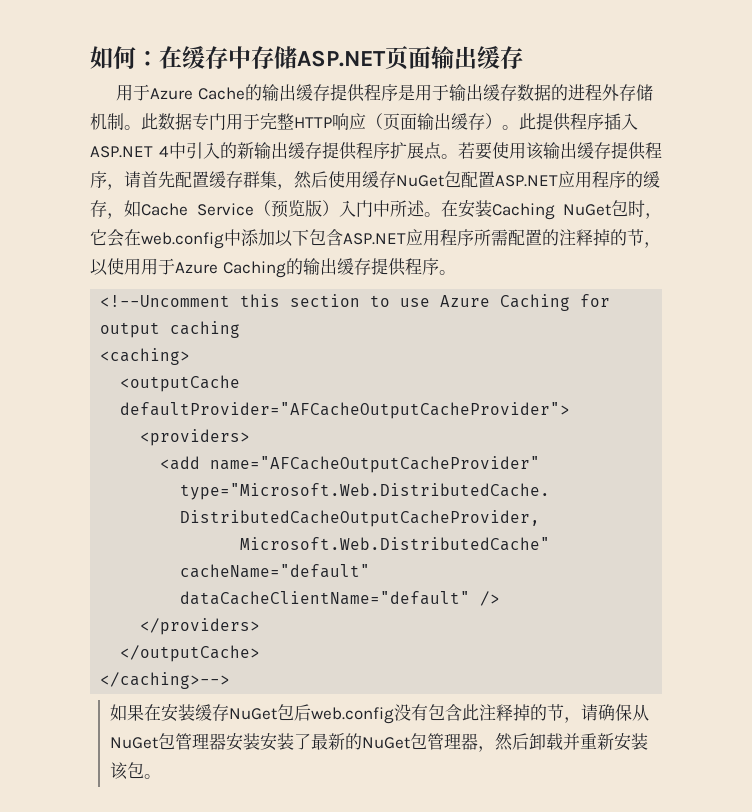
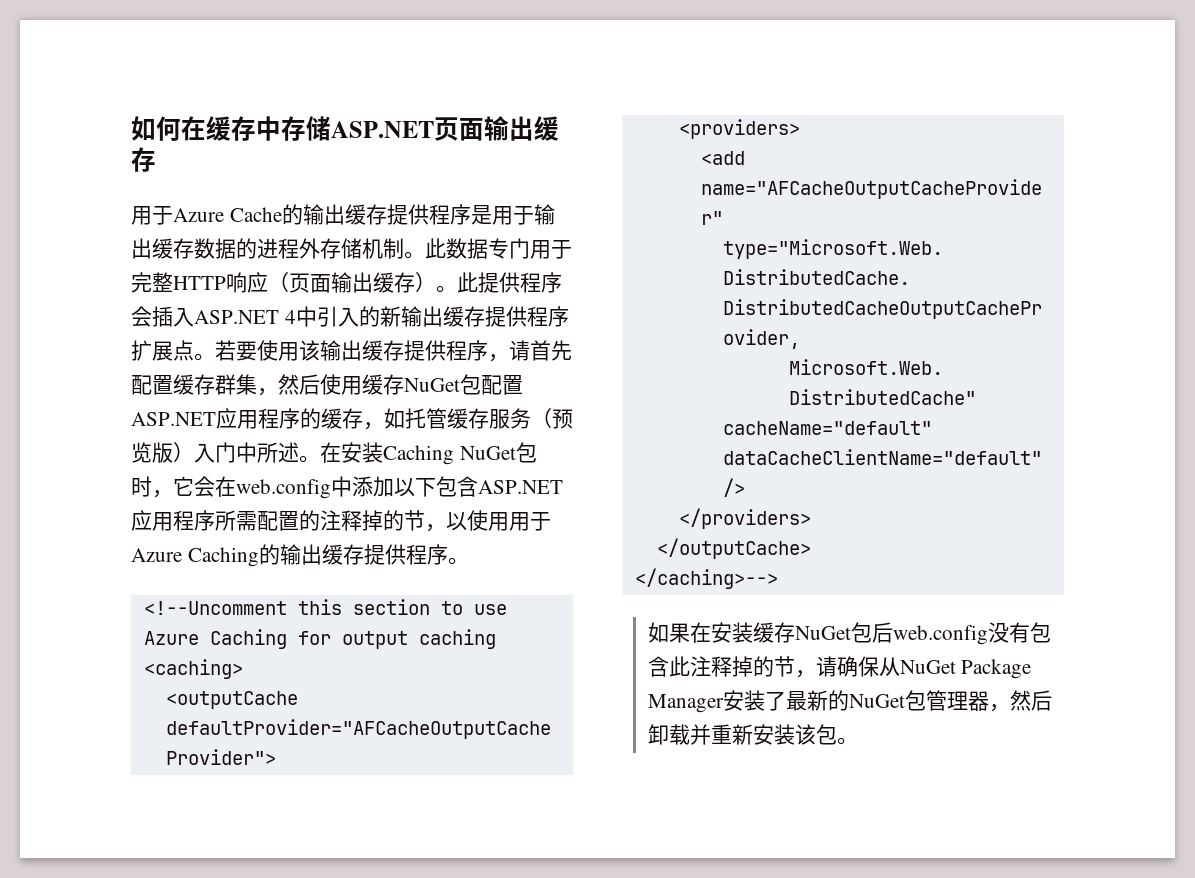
- 如何：在缓存中存储ASP.NET页面输出缓存
+ 如何在缓存中存储ASP.NET页面输出缓存
- 此提供程序插入ASP.NET 4中引入的新输出缓存提供程序扩展点。
+ 此提供程序会插入ASP.NET 4中引入的新输出缓存提供程序扩展点。
- 若要使用该输出缓存提供程序，请首先配置缓存群集，然后使用缓存NuGet包配置ASP.NET应用程序的缓存，如Cache Service（预览版）入门中所述。
+ 若要使用该输出缓存提供程序，请首先配置缓存群集，然后使用缓存NuGet包配置ASP.NET应用程序的缓存，如托管缓存服务（预览版）入门中所述。
- 如果在安装缓存NuGet包后web.config没有包含此注释掉的节，请确保从NuGet包管理器安装安装了最新的NuGet包管理器，然后卸载并重新安装该包。
+ 如果在安装缓存NuGet包后web.config没有包含此注释掉的节，请确保从NuGet Package Manager安装了最新的NuGet包管理器，然后卸载并重新安装该包。

